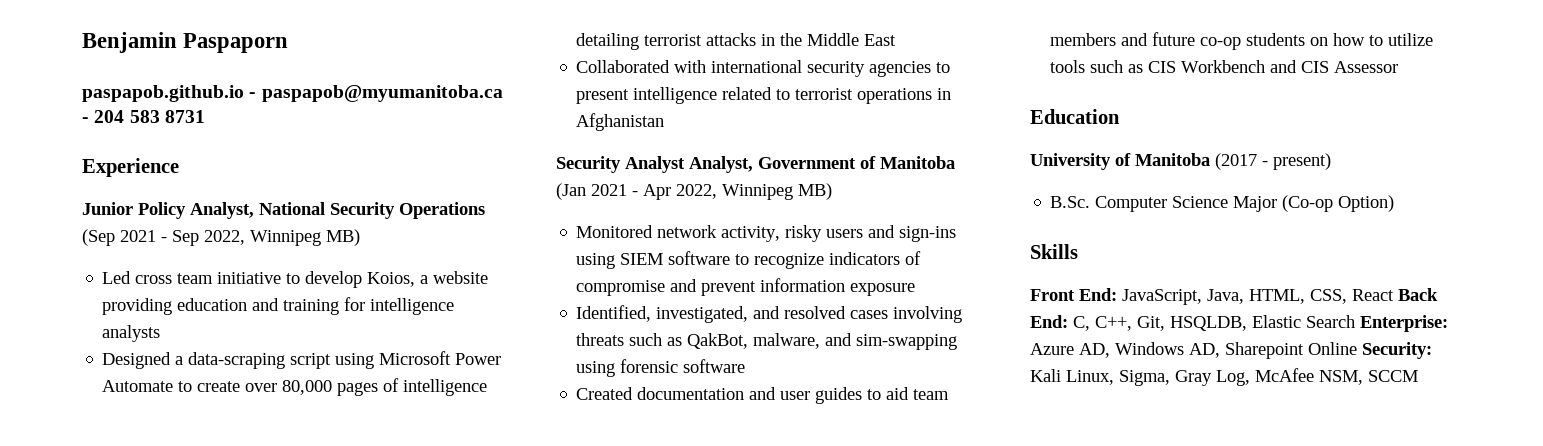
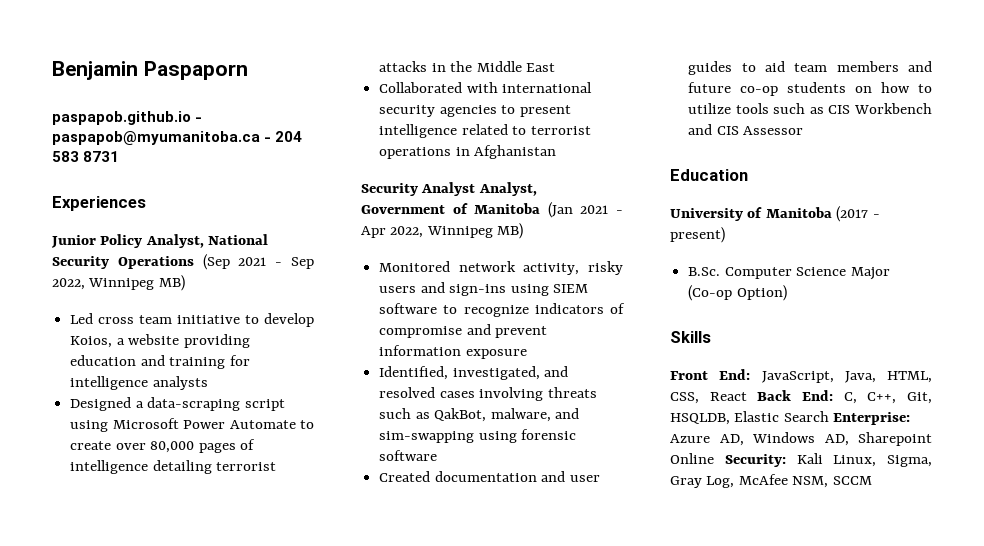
- Experience
+ Experiences

